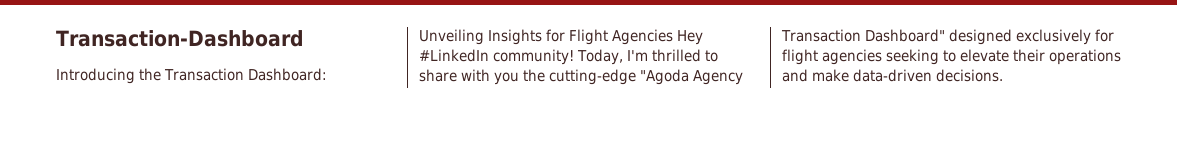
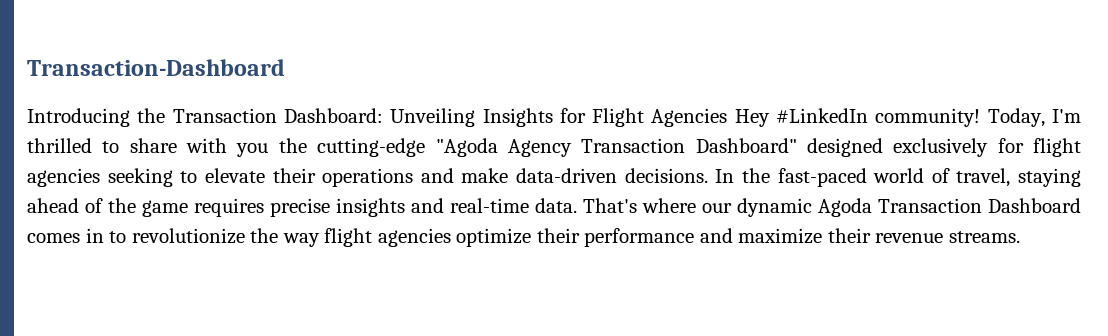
+ In the fast-paced world of travel, staying ahead of the game requires precise insights and real-time data. That's where our dynamic Agoda Transaction Dashboard comes in to revolutionize the way flight agencies optimize their performance and maximize their revenue streams.

